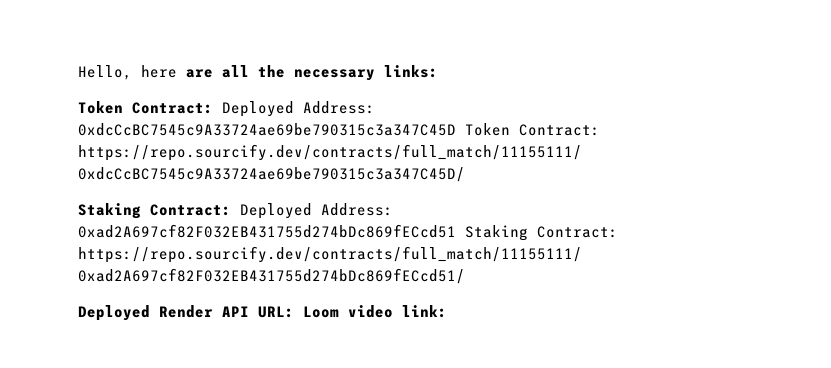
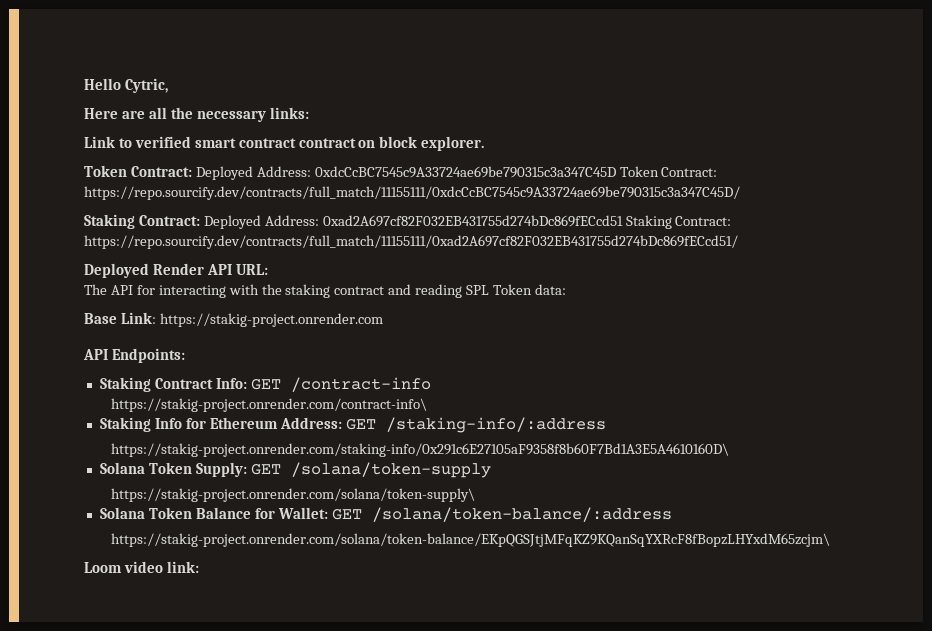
- Hello, here are all the necessary links:
+ Hello Cytric,
+ Here are all the necessary links:
+ Link to verified smart contract contract on block explorer.
- Deployed Render API URL: Loom video link:
+ Deployed Render API URL:
+ The API for interacting with the staking contract and reading SPL Token data:
+ Base Link: https://stakig-project.onrender.com
+ API Endpoints:
+ Staking Contract Info: GET /contract-info
+ https://stakig-project.onrender.com/contract-info\
+ Staking Info for Ethereum Address: GET /staking-info/:address
+ https://stakig-project.onrender.com/staking-info/0x291c6E27105aF9358f8b60F7Bd1A3E5A4610160D\
+ Solana Token Supply: GET /solana/token-supply
+ https://stakig-project.onrender.com/solana/token-supply\
+ Solana Token Balance for Wallet: GET /solana/token-balance/:address
+ https://stakig-project.onrender.com/solana/token-balance/EKpQGSJtjMFqKZ9KQanSqYXRcF8fBopzLHYxdM65zcjm\
+ Loom video link:

